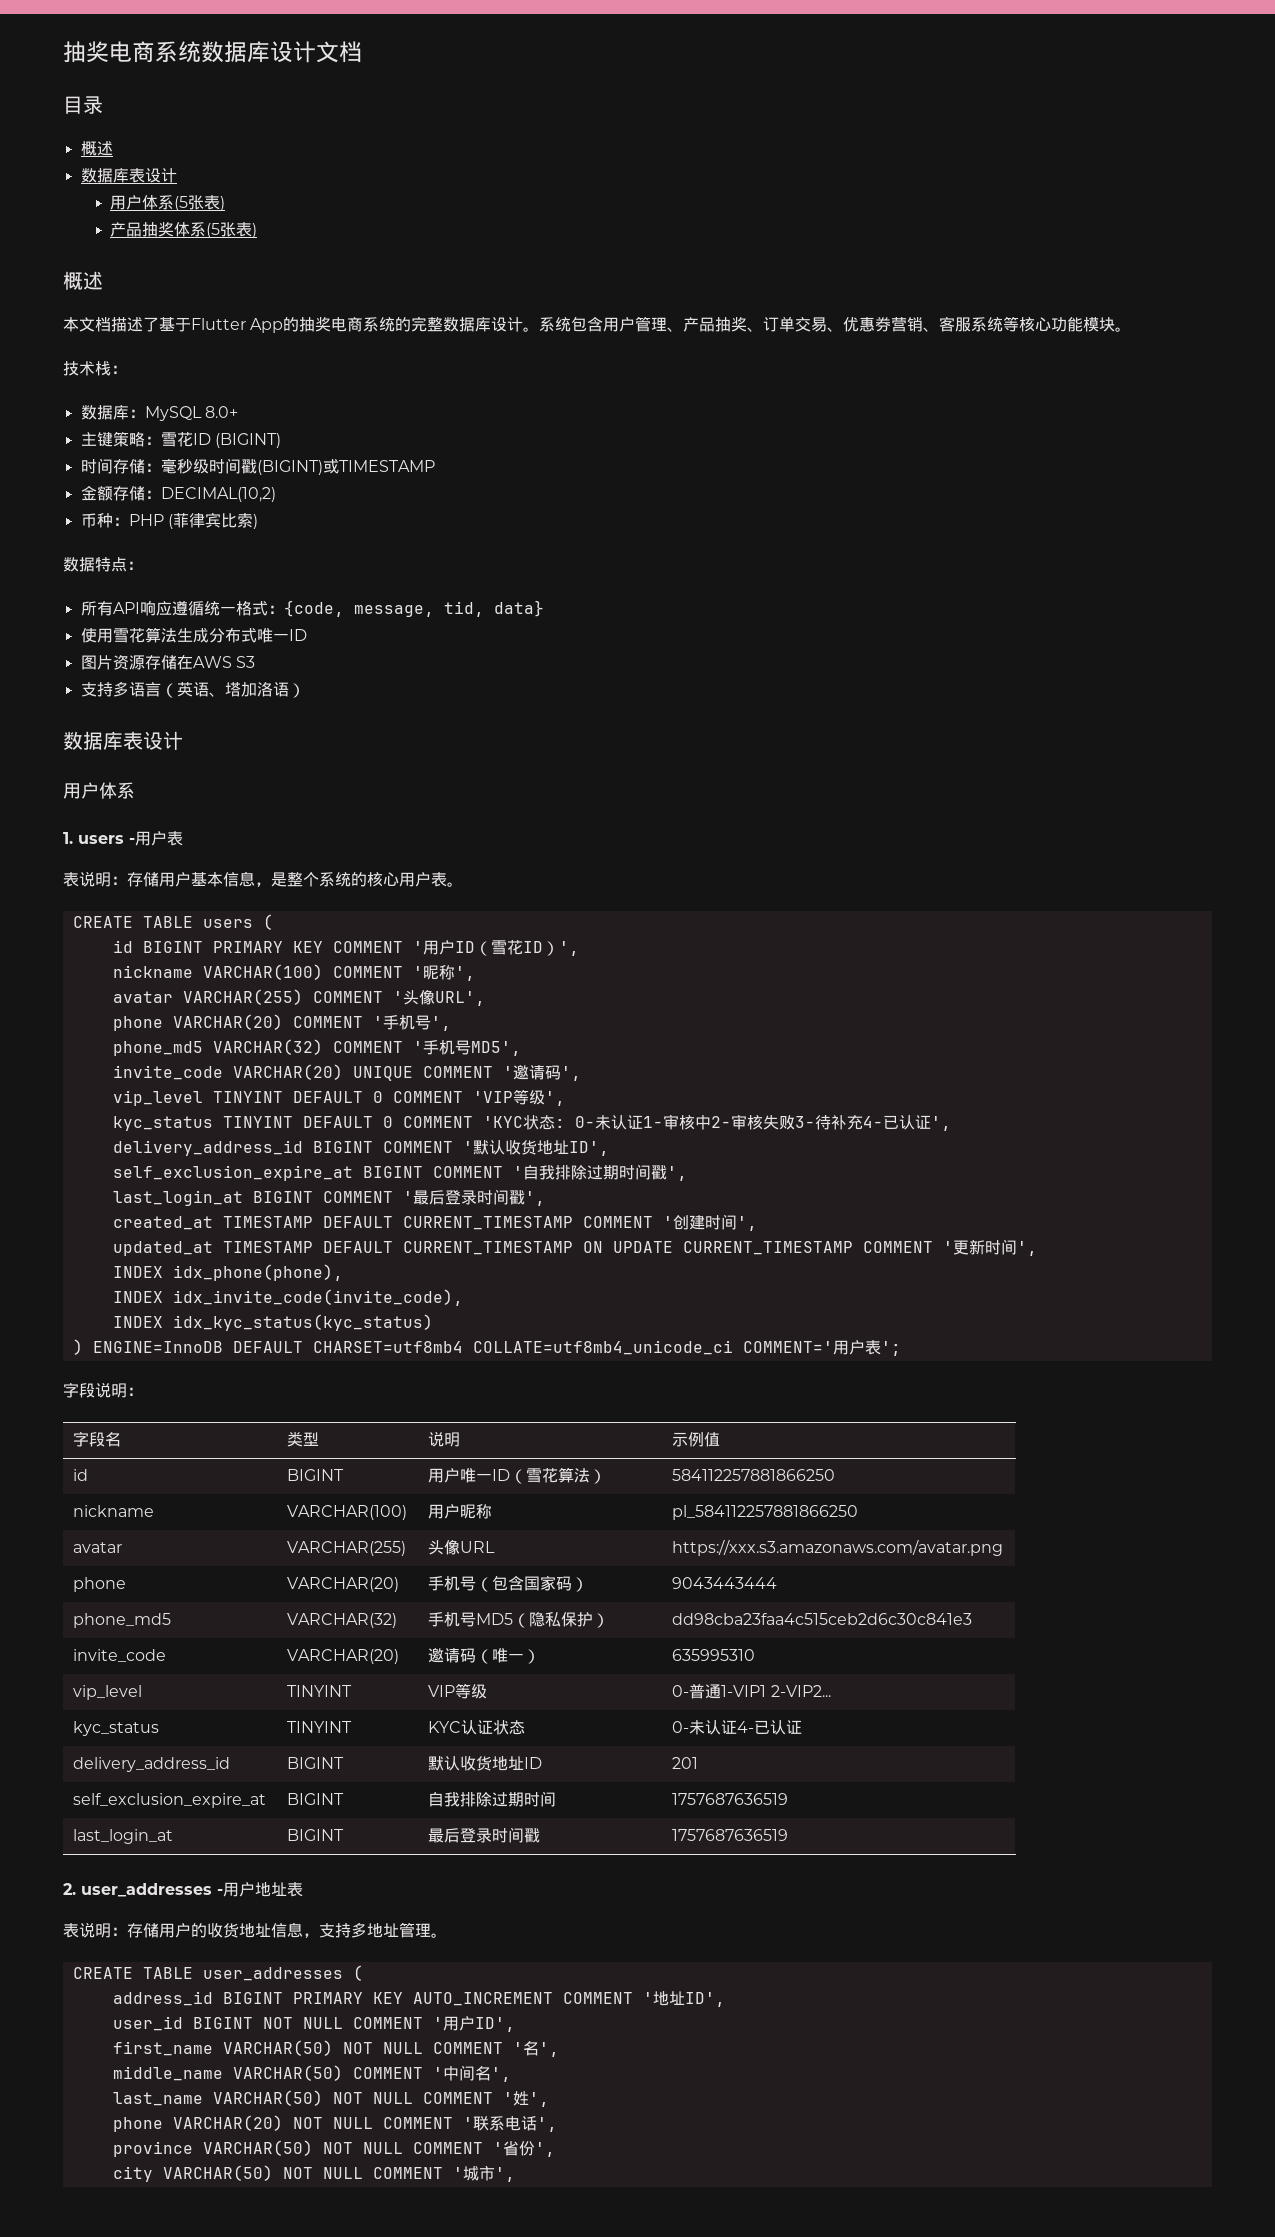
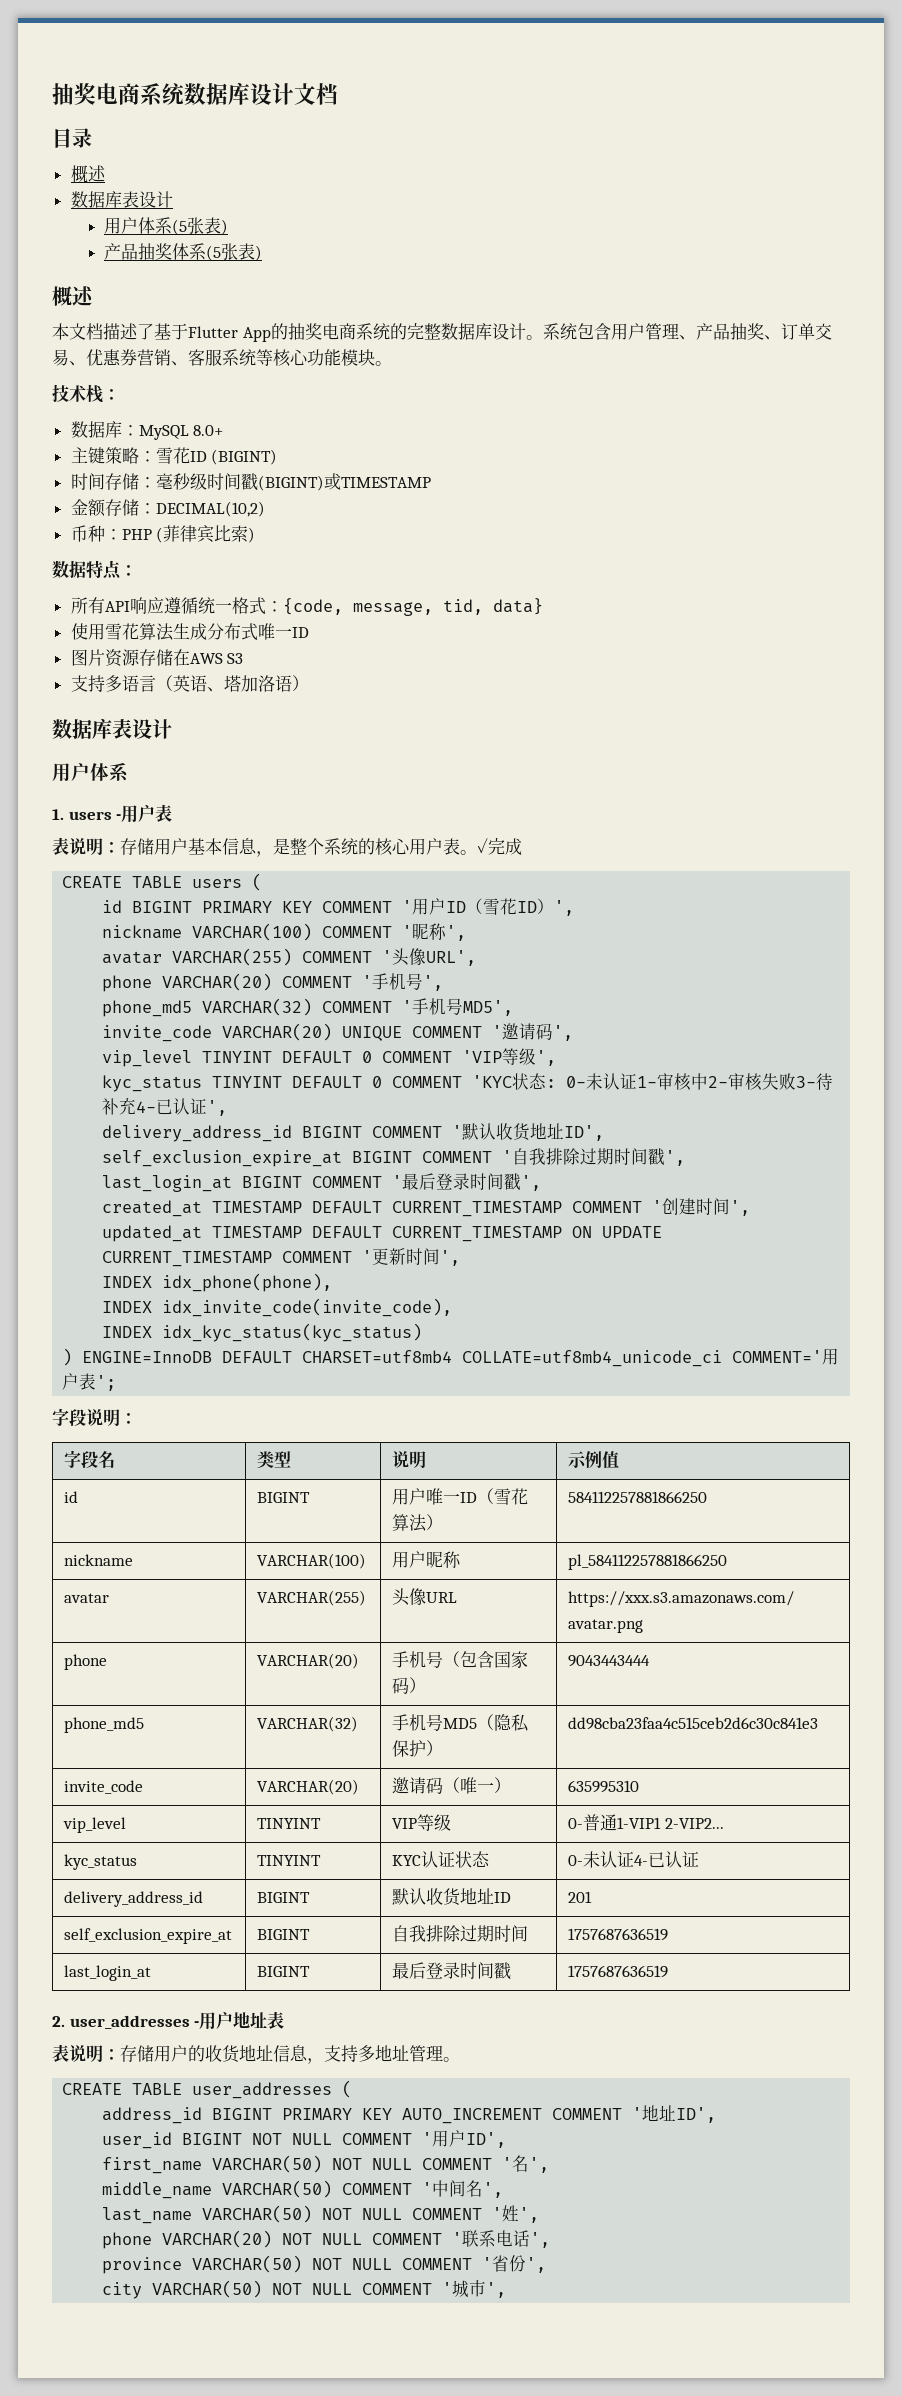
+ ✓完成

